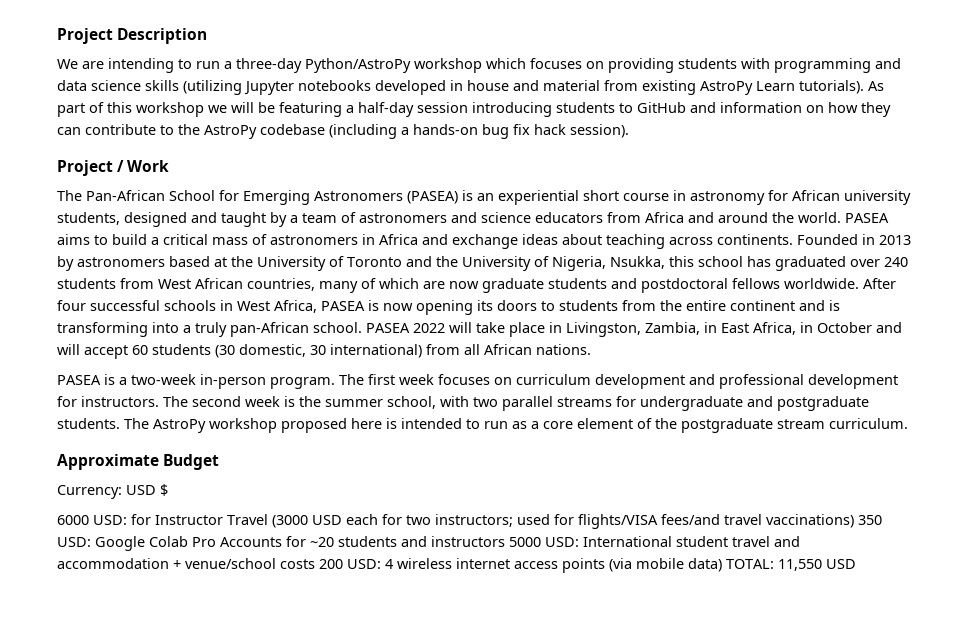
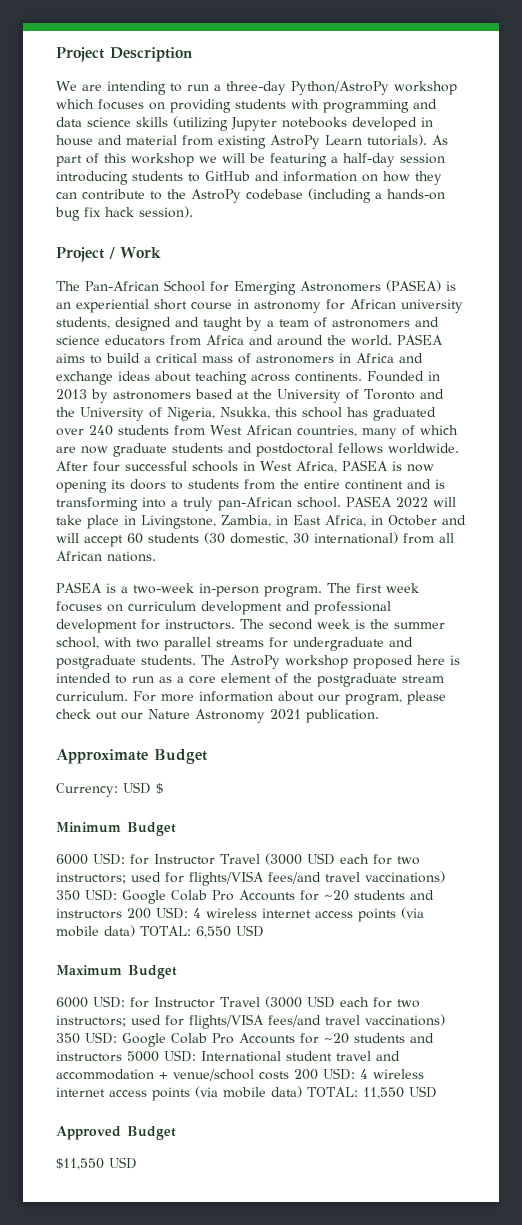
- PASEA 2022 will take place in Livingston, Zambia, in East Africa, in October and will accept 60 students (30 domestic, 30 international) from all African nations.
+ PASEA 2022 will take place in Livingstone, Zambia, in East Africa, in October and will accept 60 students (30 domestic, 30 international) from all African nations.
+ For more information about our program, please check out our Nature Astronomy 2021 publication.
+ Minimum Budget
+ 6000 USD: for Instructor Travel (3000 USD each for two instructors; used for flights/VISA fees/and travel vaccinations) 350 USD: Google Colab Pro Accounts for ~20 students and instructors 200 USD: 4 wireless internet access points (via mobile data) TOTAL: 6,550 USD
+ Maximum Budget
+ Approved Budget
+ $11,550 USD

